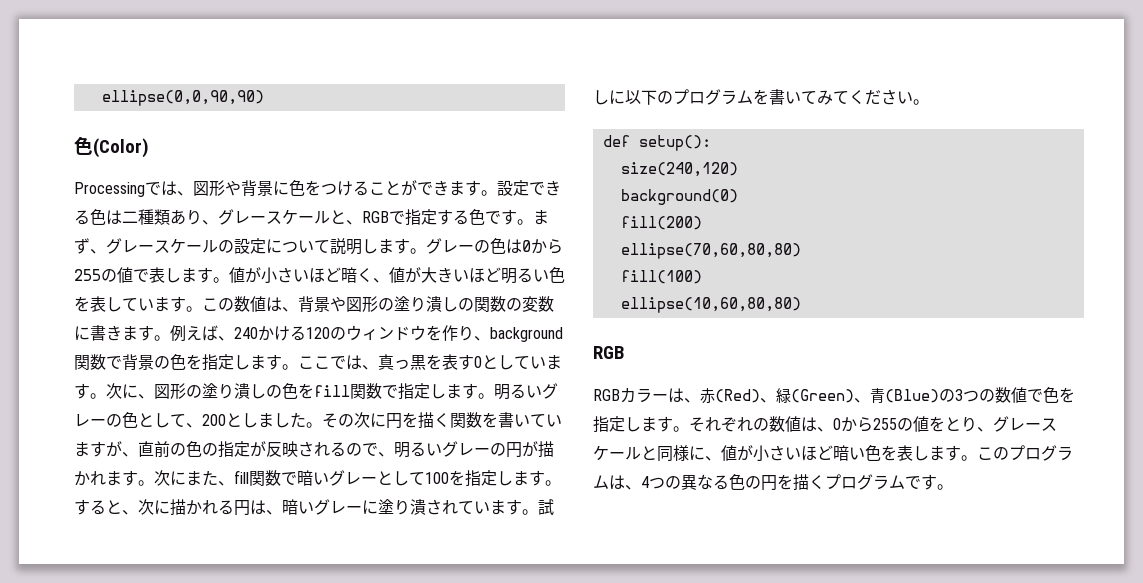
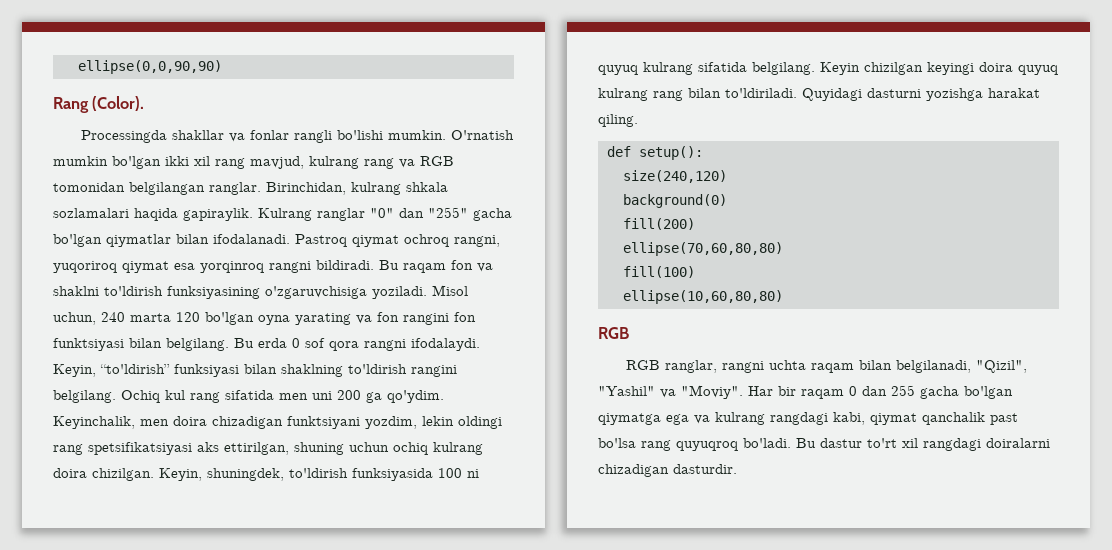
- 色(Color)
- Processingでは、図形や背景に色をつけることができます。設定できる色は二種類あり、グレースケールと、RGBで指定する色です。まず、グレースケールの設定について説明します。グレーの色は0から255の値で表します。値が小さいほど暗く、値が大きいほど明るい色を表しています。この数値は、背景や図形の塗り潰しの関数の変数に書きます。例えば、240かける120のウィンドウを作り、background関数で背景の色を指定します。ここでは、真っ黒を表す0としています。次に、図形の塗り潰しの色をfill関数で指定します。明るいグレーの色として、200としました。その次に円を描く関数を書いていますが、直前の色の指定が反映されるので、明るいグレーの円が描かれます。次にまた、fill関数で暗いグレーとして100を指定します。すると、次に描かれる円は、暗いグレーに塗り潰されています。試しに以下のプログラムを書いてみてください。
+ Rang (Color).
+ Processingda shakllar va fonlar rangli bo'lishi mumkin. O'rnatish mumkin bo'lgan ikki xil rang mavjud, kulrang rang va RGB tomonidan belgilangan ranglar. Birinchidan, kulrang shkala sozlamalari haqida gapiraylik. Kulrang ranglar "0" dan "255" gacha bo'lgan qiymatlar bilan ifodalanadi. Pastroq qiymat ochroq rangni, yuqoriroq qiymat esa yorqinroq rangni bildiradi. Bu raqam fon va shaklni to'ldirish funksiyasining o'zgaruvchisiga yoziladi. Misol uchun, 240 marta 120 bo'lgan oyna yarating va fon rangini fon funktsiyasi bilan belgilang. Bu erda 0 sof qora rangni ifodalaydi. Keyin, “to'ldirish” funksiyasi bilan shaklning to'ldirish rangini belgilang. Ochiq kul rang sifatida men uni 200 ga qo'ydim. Keyinchalik, men doira chizadigan funktsiyani yozdim, lekin oldingi rang spetsifikatsiyasi aks ettirilgan, shuning uchun ochiq kulrang doira chizilgan. Keyin, shuningdek, to'ldirish funksiyasida 100 ni quyuq kulrang sifatida belgilang. Keyin chizilgan keyingi doira quyuq kulrang rang bilan to'ldiriladi. Quyidagi dasturni yozishga harakat qiling.
- RGBカラーは、赤(Red)、緑(Green)、青(Blue)の3つの数値で色を指定します。それぞれの数値は、0から255の値をとり、グレースケールと同様に、値が小さいほど暗い色を表します。このプログラムは、4つの異なる色の円を描くプログラムです。
+ RGB ranglar, rangni uchta raqam bilan belgilanadi, "Qizil", "Yashil" va "Moviy". Har bir raqam 0 dan 255 gacha bo'lgan qiymatga ega va kulrang rangdagi kabi, qiymat qanchalik past bo'lsa rang quyuqroq bo'ladi. Bu dastur to'rt xil rangdagi doiralarni chizadigan dasturdir.

